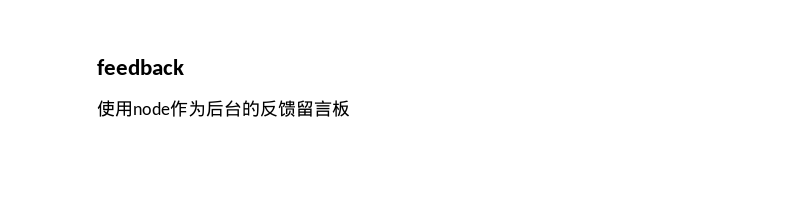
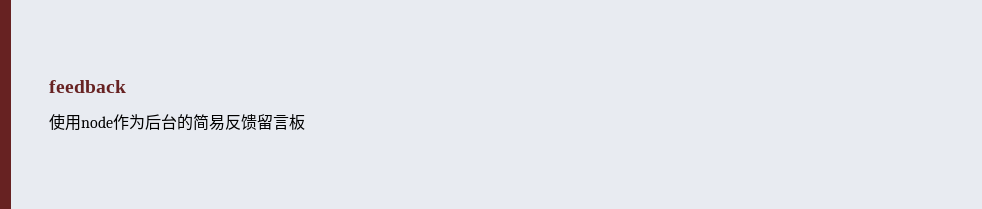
- 使用node作为后台的反馈留言板
+ 使用node作为后台的简易反馈留言板

